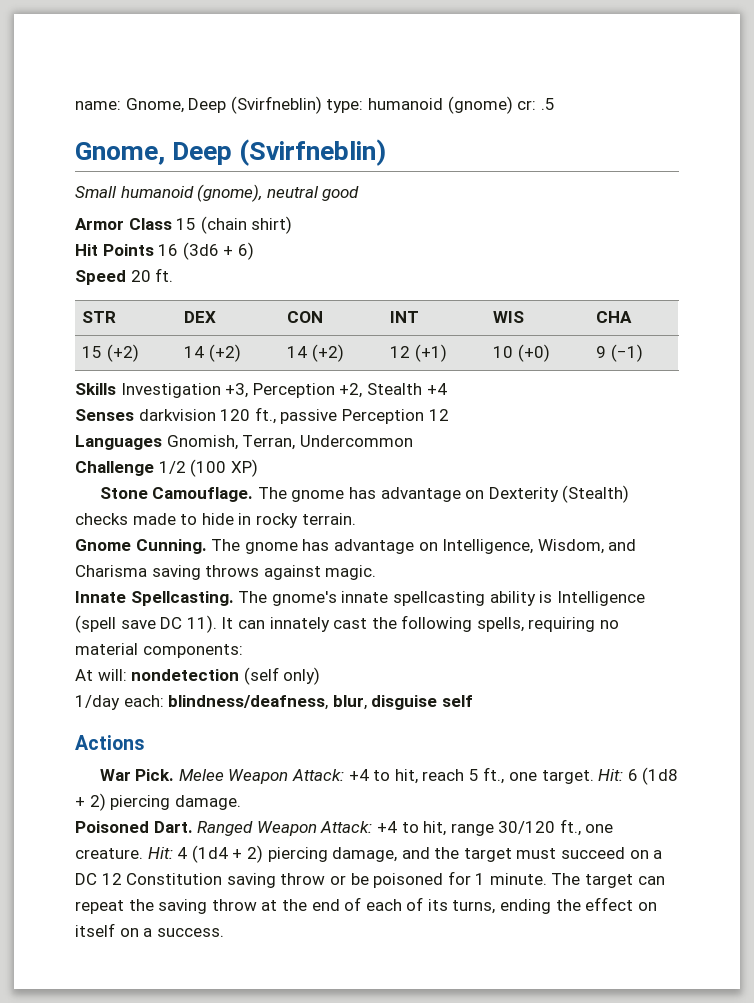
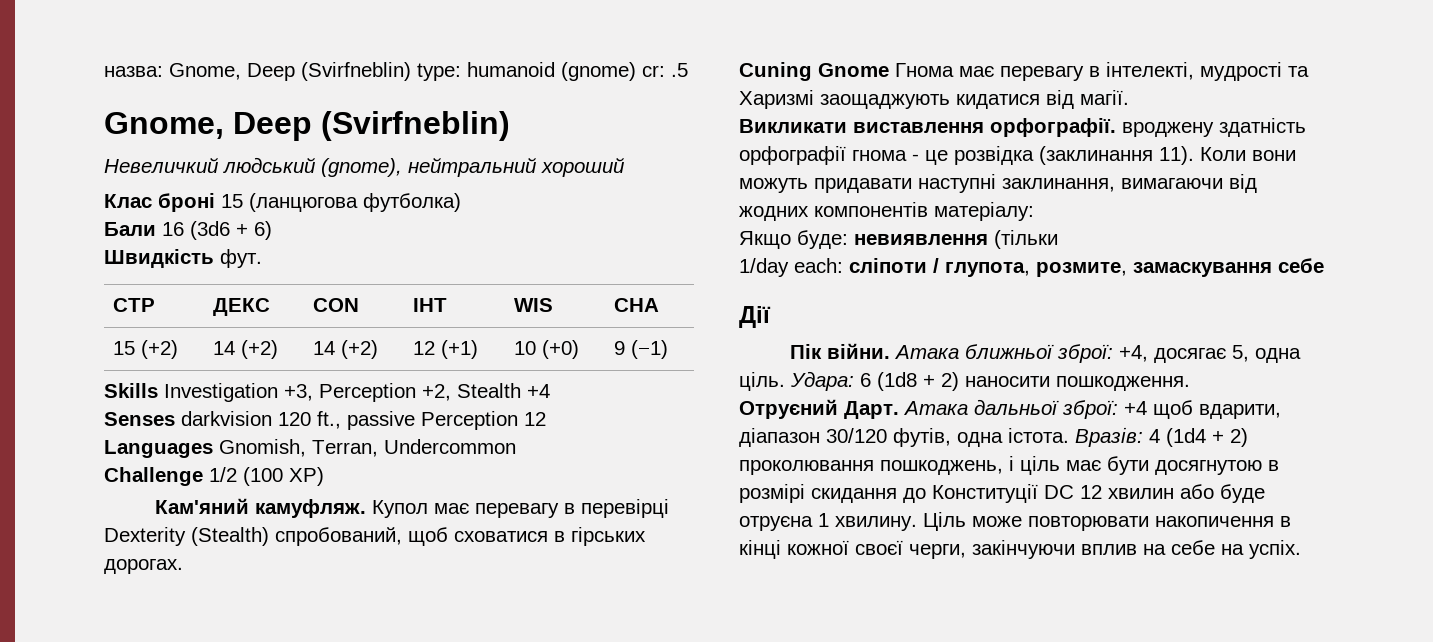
- name: Gnome, Deep (Svirfneblin) type: humanoid (gnome) cr: .5
+ назва: Gnome, Deep (Svirfneblin) type: humanoid (gnome) cr: .5
- Small humanoid (gnome), neutral good
- Armor Class 15 (chain shirt)
- Hit Points 16 (3d6 + 6)
+ Невеличкий людський (gnome), нейтральний хороший
+ Клас броні 15 (ланцюгова футболка)
+ Бали 16 (3d6 + 6)
- Speed 20 ft.
- STR | DEX | CON | INT | WIS | CHA
+ Швидкість фут.
+ СТР | ДЕКС | CON | ІНТ | WIS | CHA
- Stone Camouflage. The gnome has advantage on Dexterity (Stealth) checks made to hide in rocky terrain.
- Gnome Cunning. The gnome has advantage on Intelligence, Wisdom, and Charisma saving throws against magic.
- Innate Spellcasting. The gnome's innate spellcasting ability is Intelligence (spell save DC 11). It can innately cast the following spells, requiring no material components:
- At will: nondetection (self only)
- 1/day each: blindness/deafness, blur, disguise self
- Actions
- War Pick. Melee Weapon Attack: +4 to hit, reach 5 ft., one target. Hit: 6 (1d8 + 2) piercing damage.
- Poisoned Dart. Ranged Weapon Attack: +4 to hit, range 30/120 ft., one creature. Hit: 4 (1d4 + 2) piercing damage, and the target must succeed on a DC 12 Constitution saving throw or be poisoned for 1 minute. The target can repeat the saving throw at the end of each of its turns, ending the effect on itself on a success.
+ Кам'яний камуфляж. Купол має перевагу в перевірці Dexterity (Stealth) спробований, щоб сховатися в гірських дорогах.
+ Cuning Gnome Гнома має перевагу в інтелекті, мудрості та Харизмі заощаджують кидатися від магії.
+ Викликати виставлення орфографії. вроджену здатність орфографії гнома - це розвідка (заклинання 11). Коли вони можуть придавати наступні заклинання, вимагаючи від жодних компонентів матеріалу:
+ Якщо буде: невиявлення (тільки
+ 1/day each: сліпоти / глупота, розмите, замаскування себе
+ Дії
+ Пік війни. Атака ближньої зброї: +4, досягає 5, одна ціль. Удара: 6 (1d8 + 2) наносити пошкодження.
+ Отруєний Дарт. Атака дальньої зброї: +4 щоб вдарити, діапазон 30/120 футів, одна істота. Вразів: 4 (1d4 + 2) проколювання пошкоджень, і ціль має бути досягнутою в розмірі скидання до Конституції DC 12 хвилин або буде отруєна 1 хвилину. Ціль може повторювати накопичення в кінці кожної своєї черги, закінчуючи вплив на себе на успіх.

